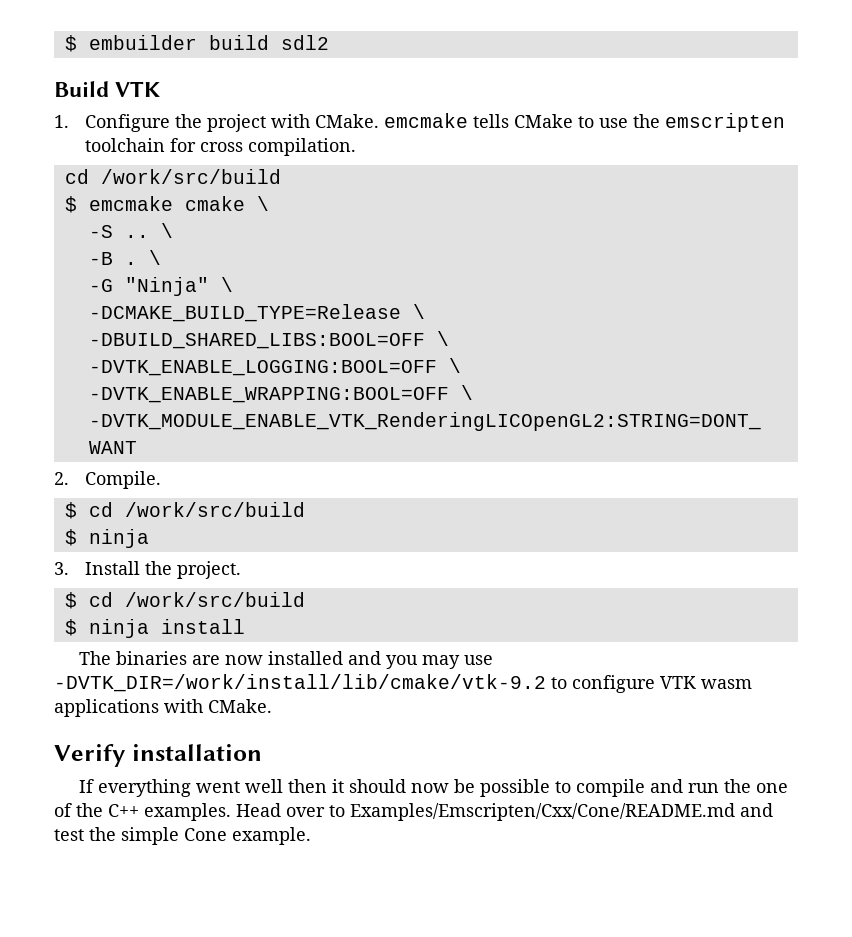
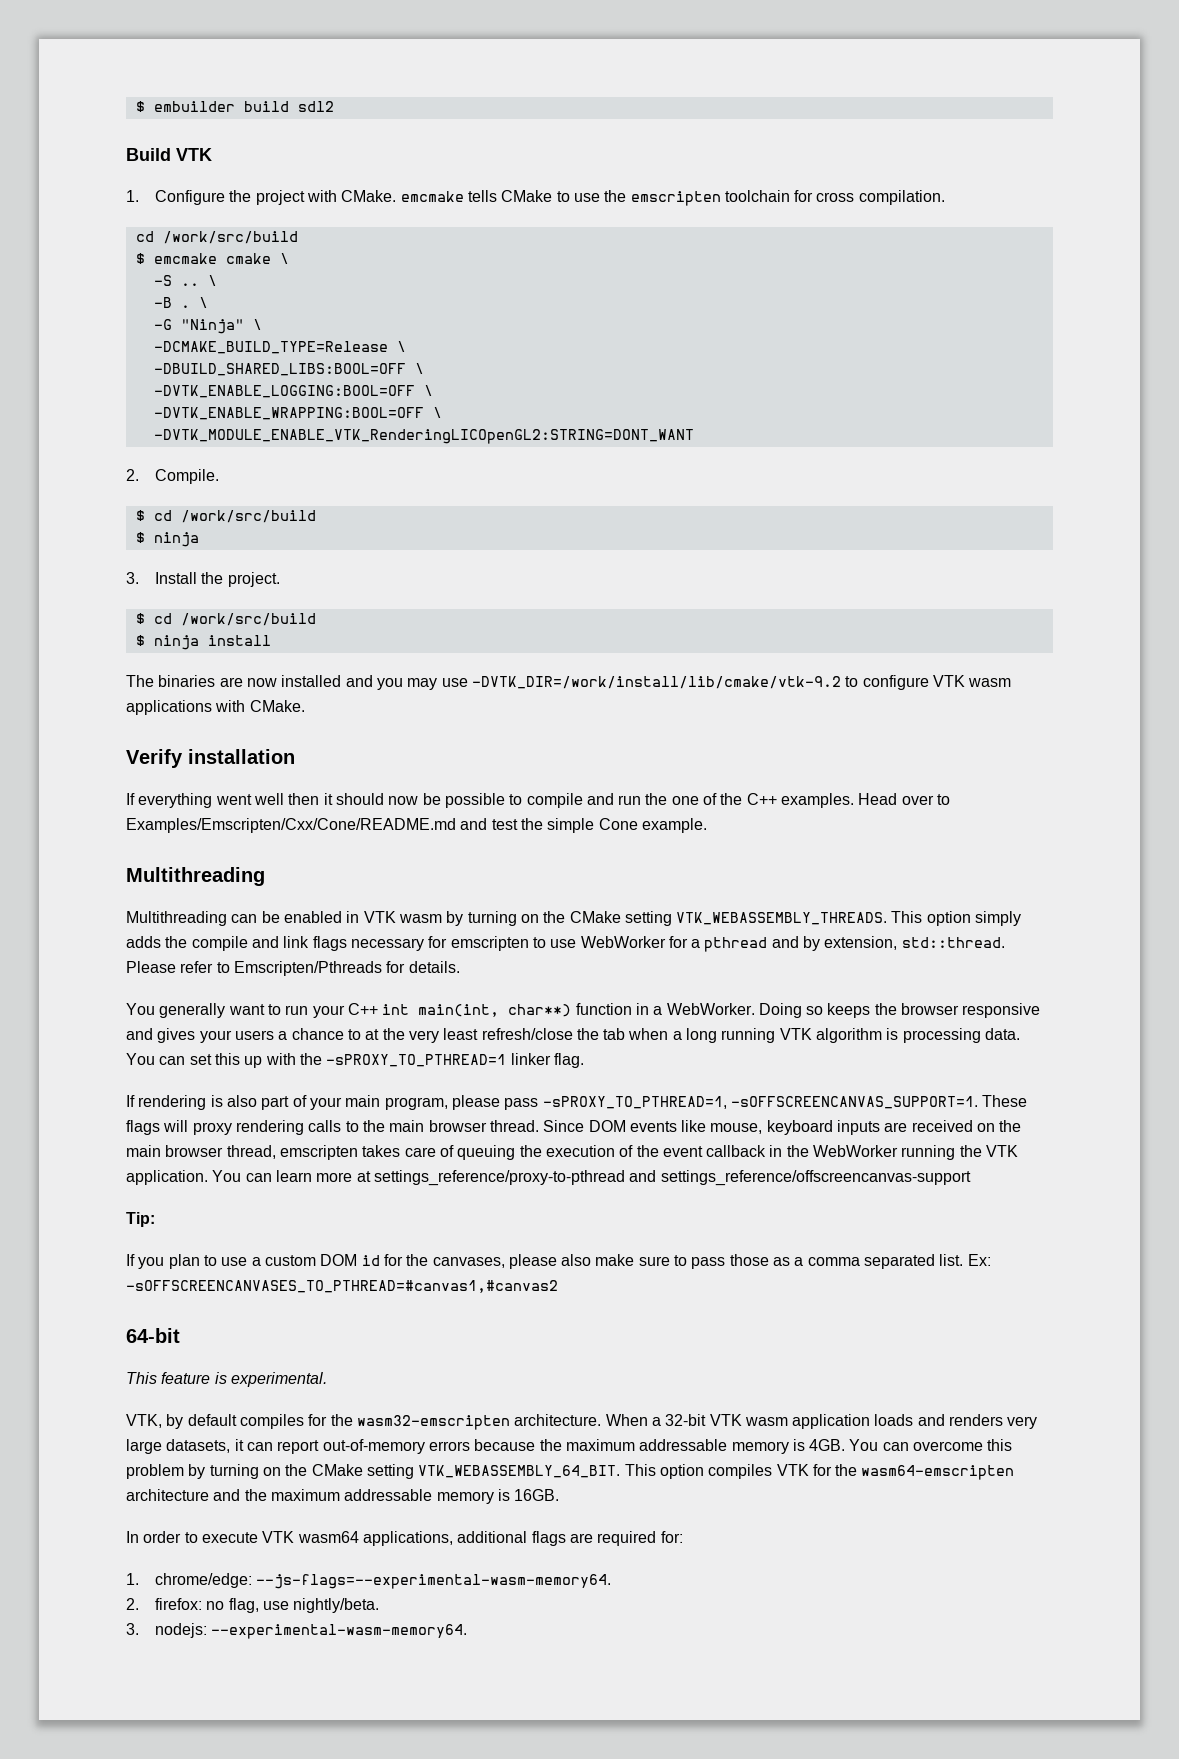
  Head over to Examples/Emscripten/Cxx/Cone/README.md and test the simple Cone example.
+ Multithreading
+ Multithreading can be enabled in VTK wasm by turning on the CMake setting VTK_WEBASSEMBLY_THREADS. This option simply adds the compile and link flags necessary for emscripten to use WebWorker for a pthread and by extension, std::thread. Please refer to Emscripten/Pthreads for details.
+ You generally want to run your C++ int main(int, char**) function in a WebWorker. Doing so keeps the browser responsive and gives your users a chance to at the very least refresh/close the tab when a long running VTK algorithm is processing data. You can set this up with the -sPROXY_TO_PTHREAD=1 linker flag.
+ If rendering is also part of your main program, please pass -sPROXY_TO_PTHREAD=1, -sOFFSCREENCANVAS_SUPPORT=1. These flags will proxy rendering calls to the main browser thread. Since DOM events like mouse, keyboard inputs are received on the main browser thread, emscripten takes care of queuing the execution of the event callback in the WebWorker running the VTK application. You can learn more at settings_reference/proxy-to-pthread and settings_reference/offscreencanvas-support
+ Tip:
+ If you plan to use a custom DOM id for the canvases, please also make sure to pass those as a comma separated list. Ex: -sOFFSCREENCANVASES_TO_PTHREAD=#canvas1,#canvas2
+ 64-bit
+ This feature is experimental.
+ VTK, by default compiles for the wasm32-emscripten architecture. When a 32-bit VTK wasm application loads and renders very large datasets, it can report out-of-memory errors because the maximum addressable memory is 4GB. You can overcome this problem by turning on the CMake setting VTK_WEBASSEMBLY_64_BIT. This option compiles VTK for the wasm64-emscripten architecture and the maximum addressable memory is 16GB.
+ In order to execute VTK wasm64 applications, additional flags are required for:
+ 1. chrome/edge: --js-flags=--experimental-wasm-memory64.
+ 2. firefox: no flag, use nightly/beta.
+ 3. nodejs: --experimental-wasm-memory64.

